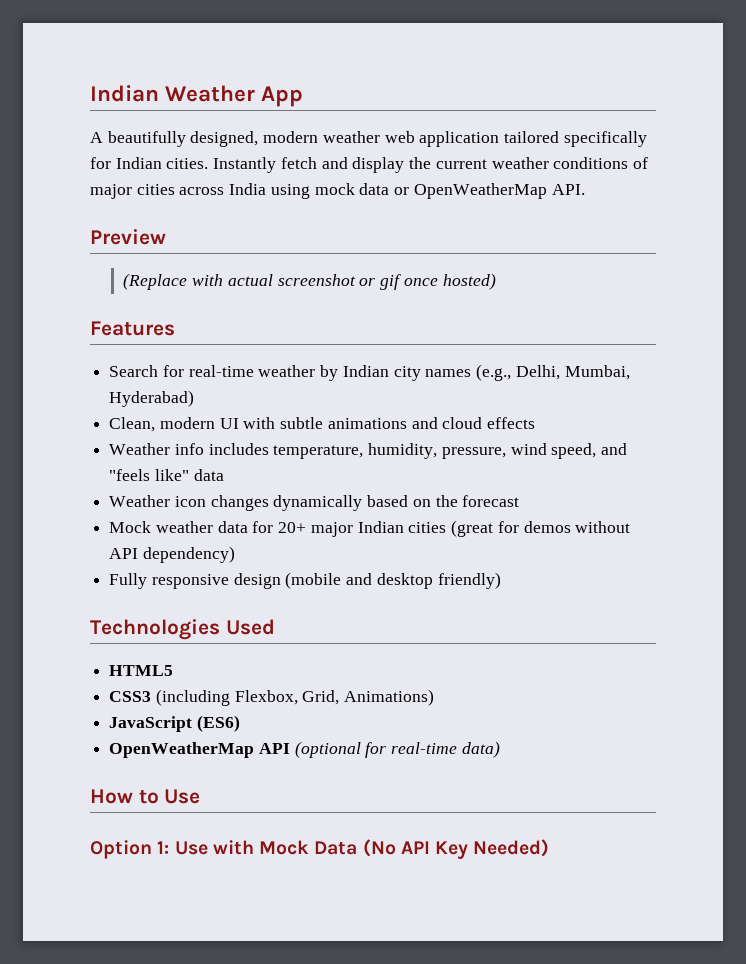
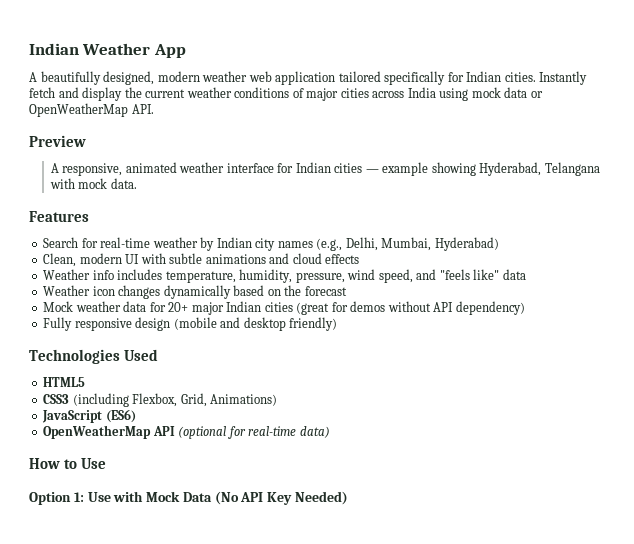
- (Replace with actual screenshot or gif once hosted)
+ A responsive, animated weather interface for Indian cities — example showing Hyderabad, Telangana with mock data.

